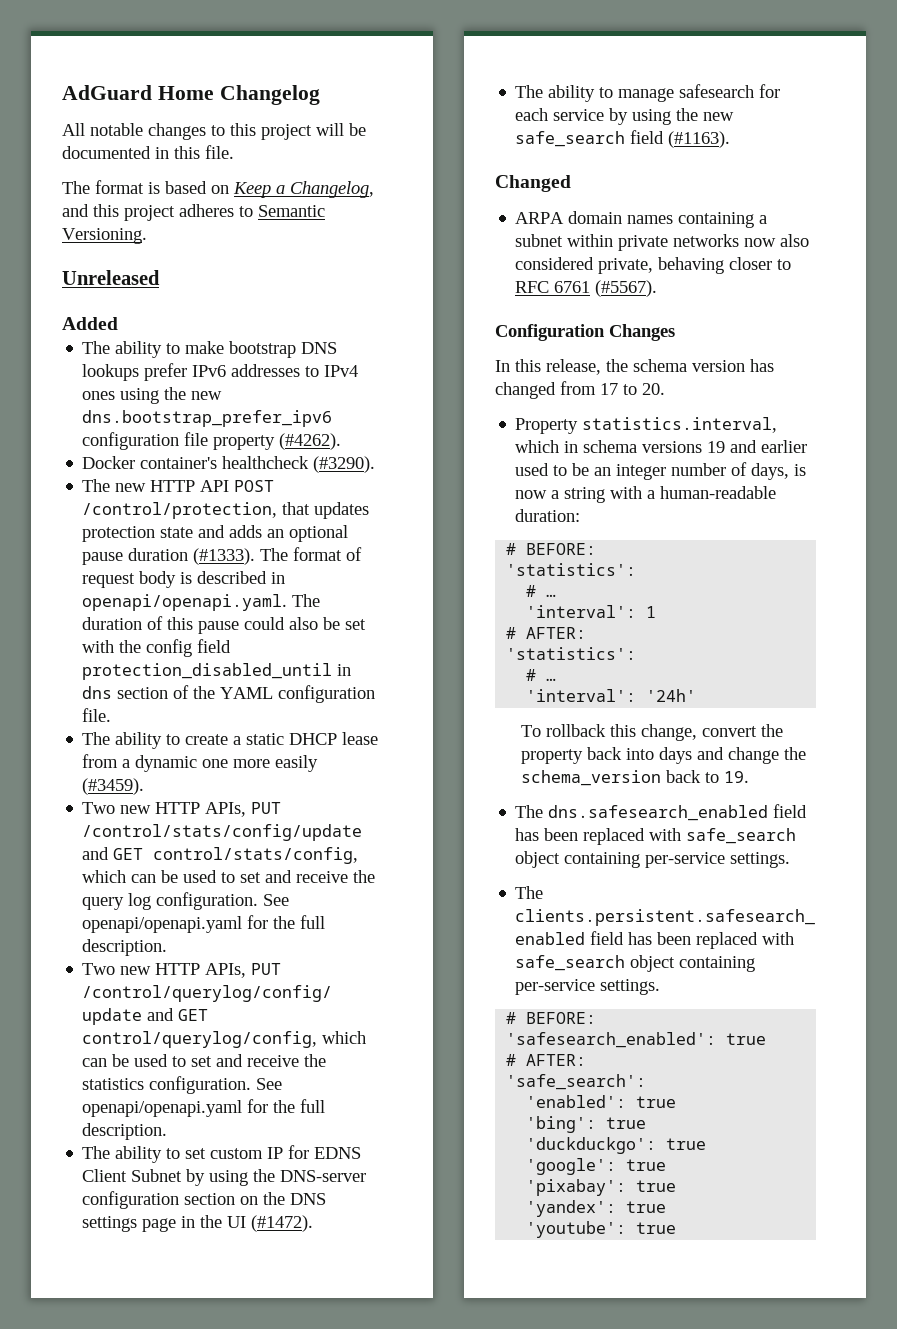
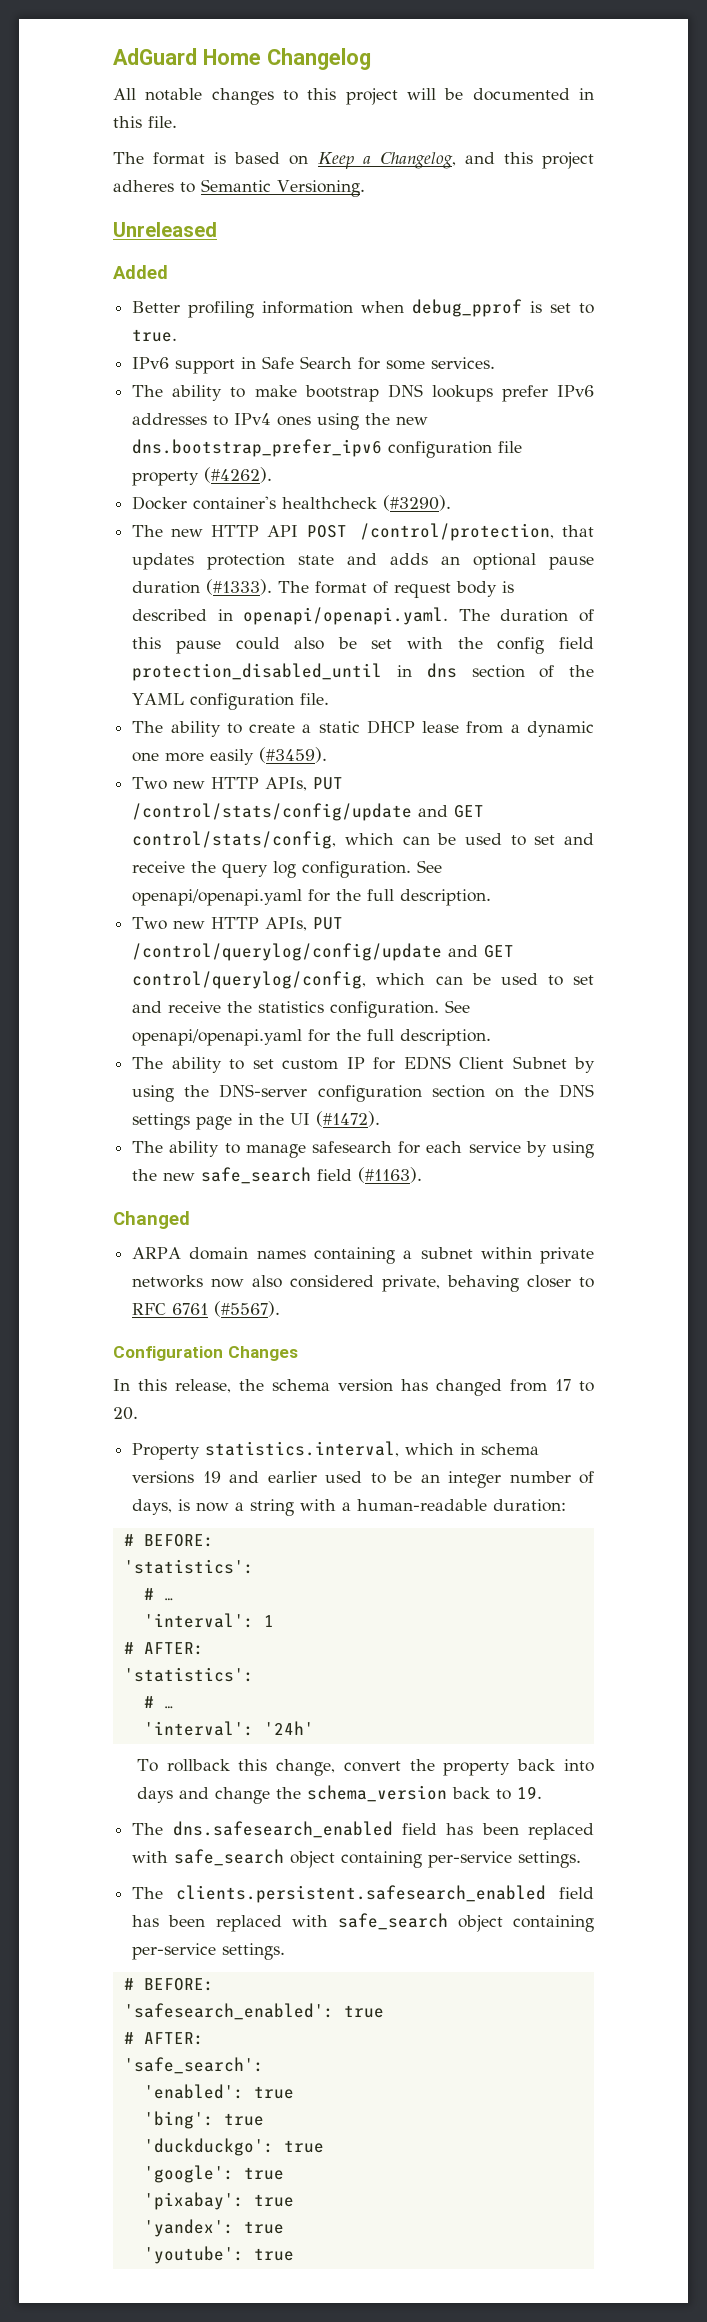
+ Better profiling information when debug_pprof is set to true.
+ IPv6 support in Safe Search for some services.

